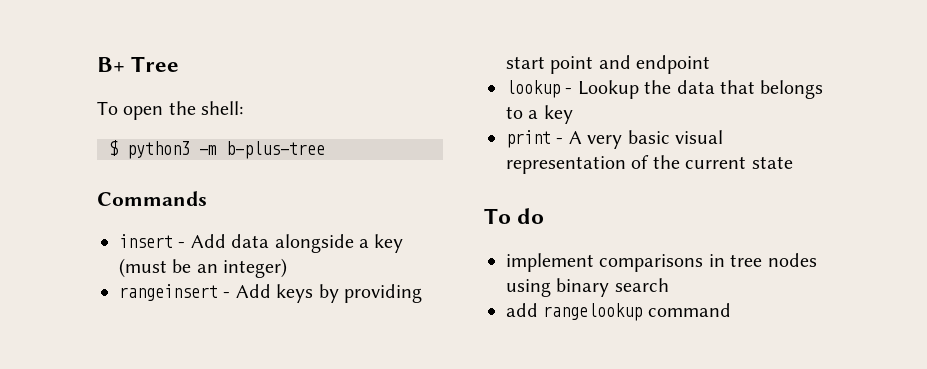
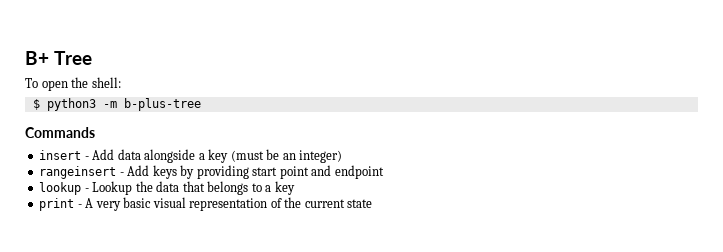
- To do
- implement comparisons in tree nodes using binary search
- add rangelookup command

